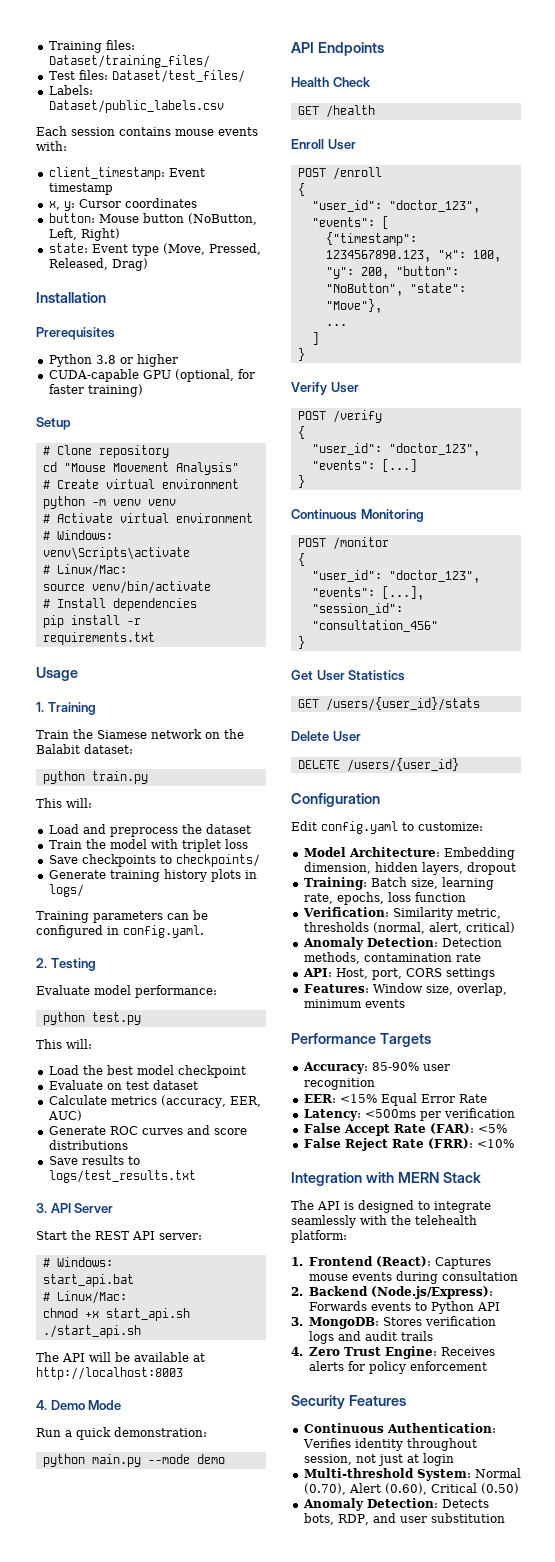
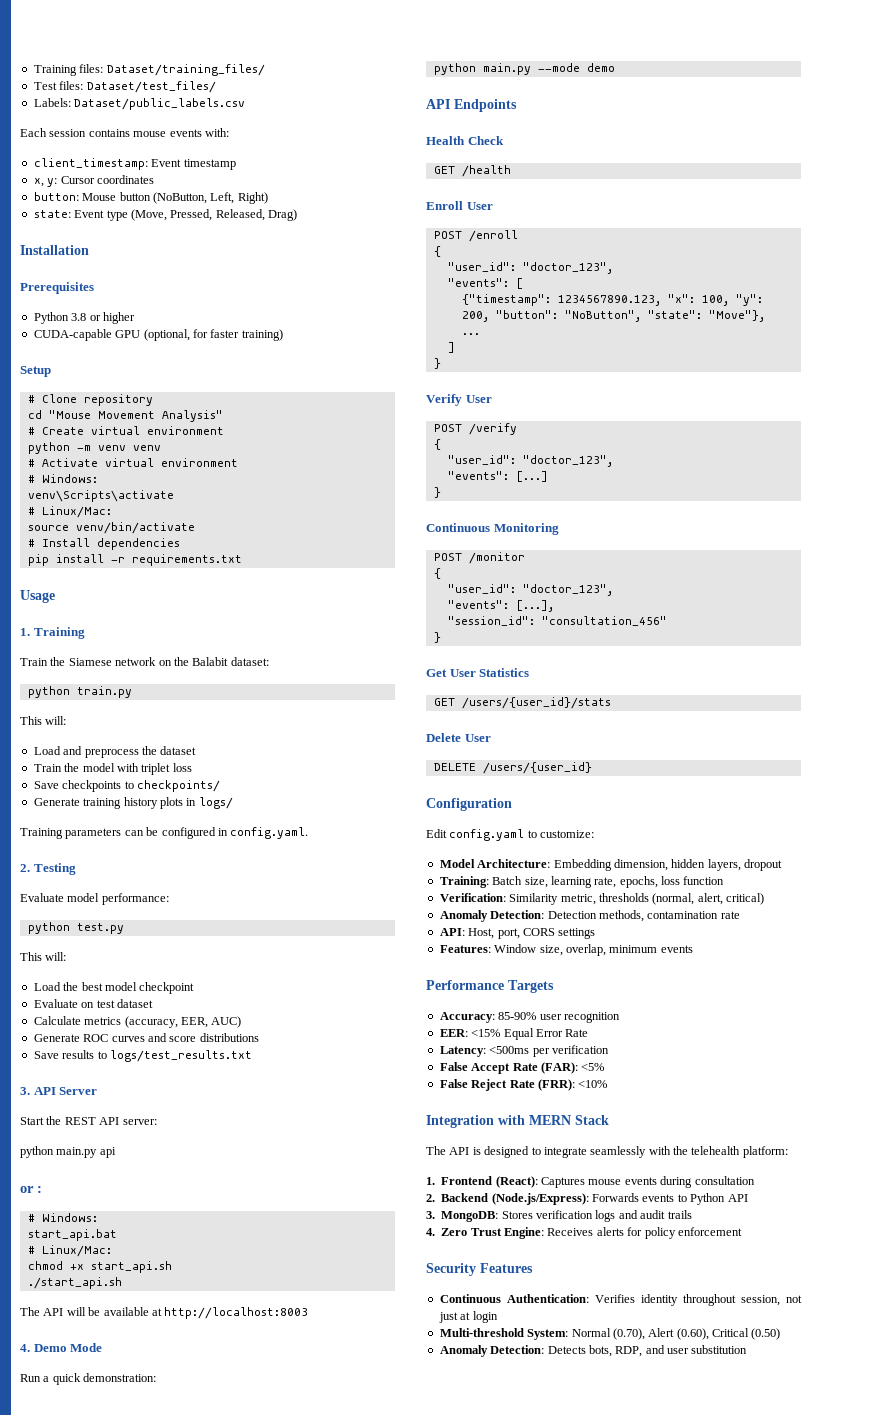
+ python main.py api
+ or :

